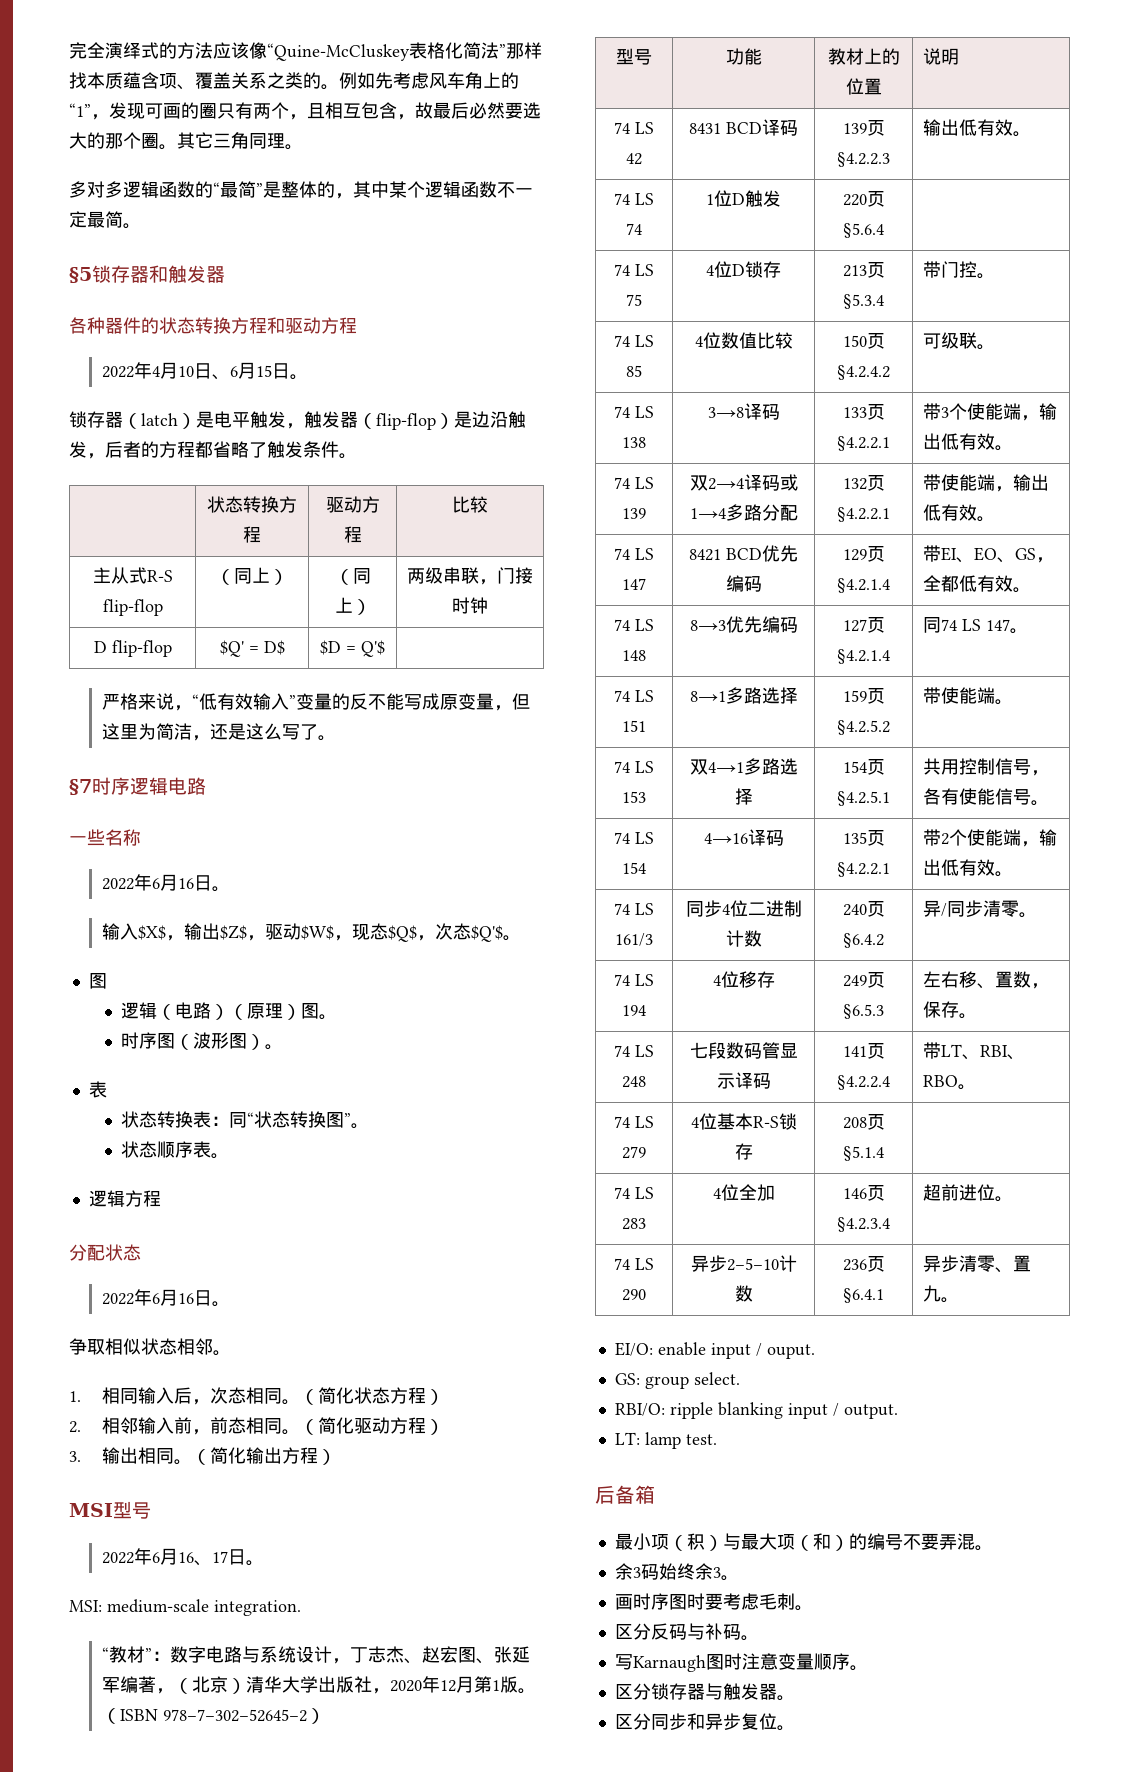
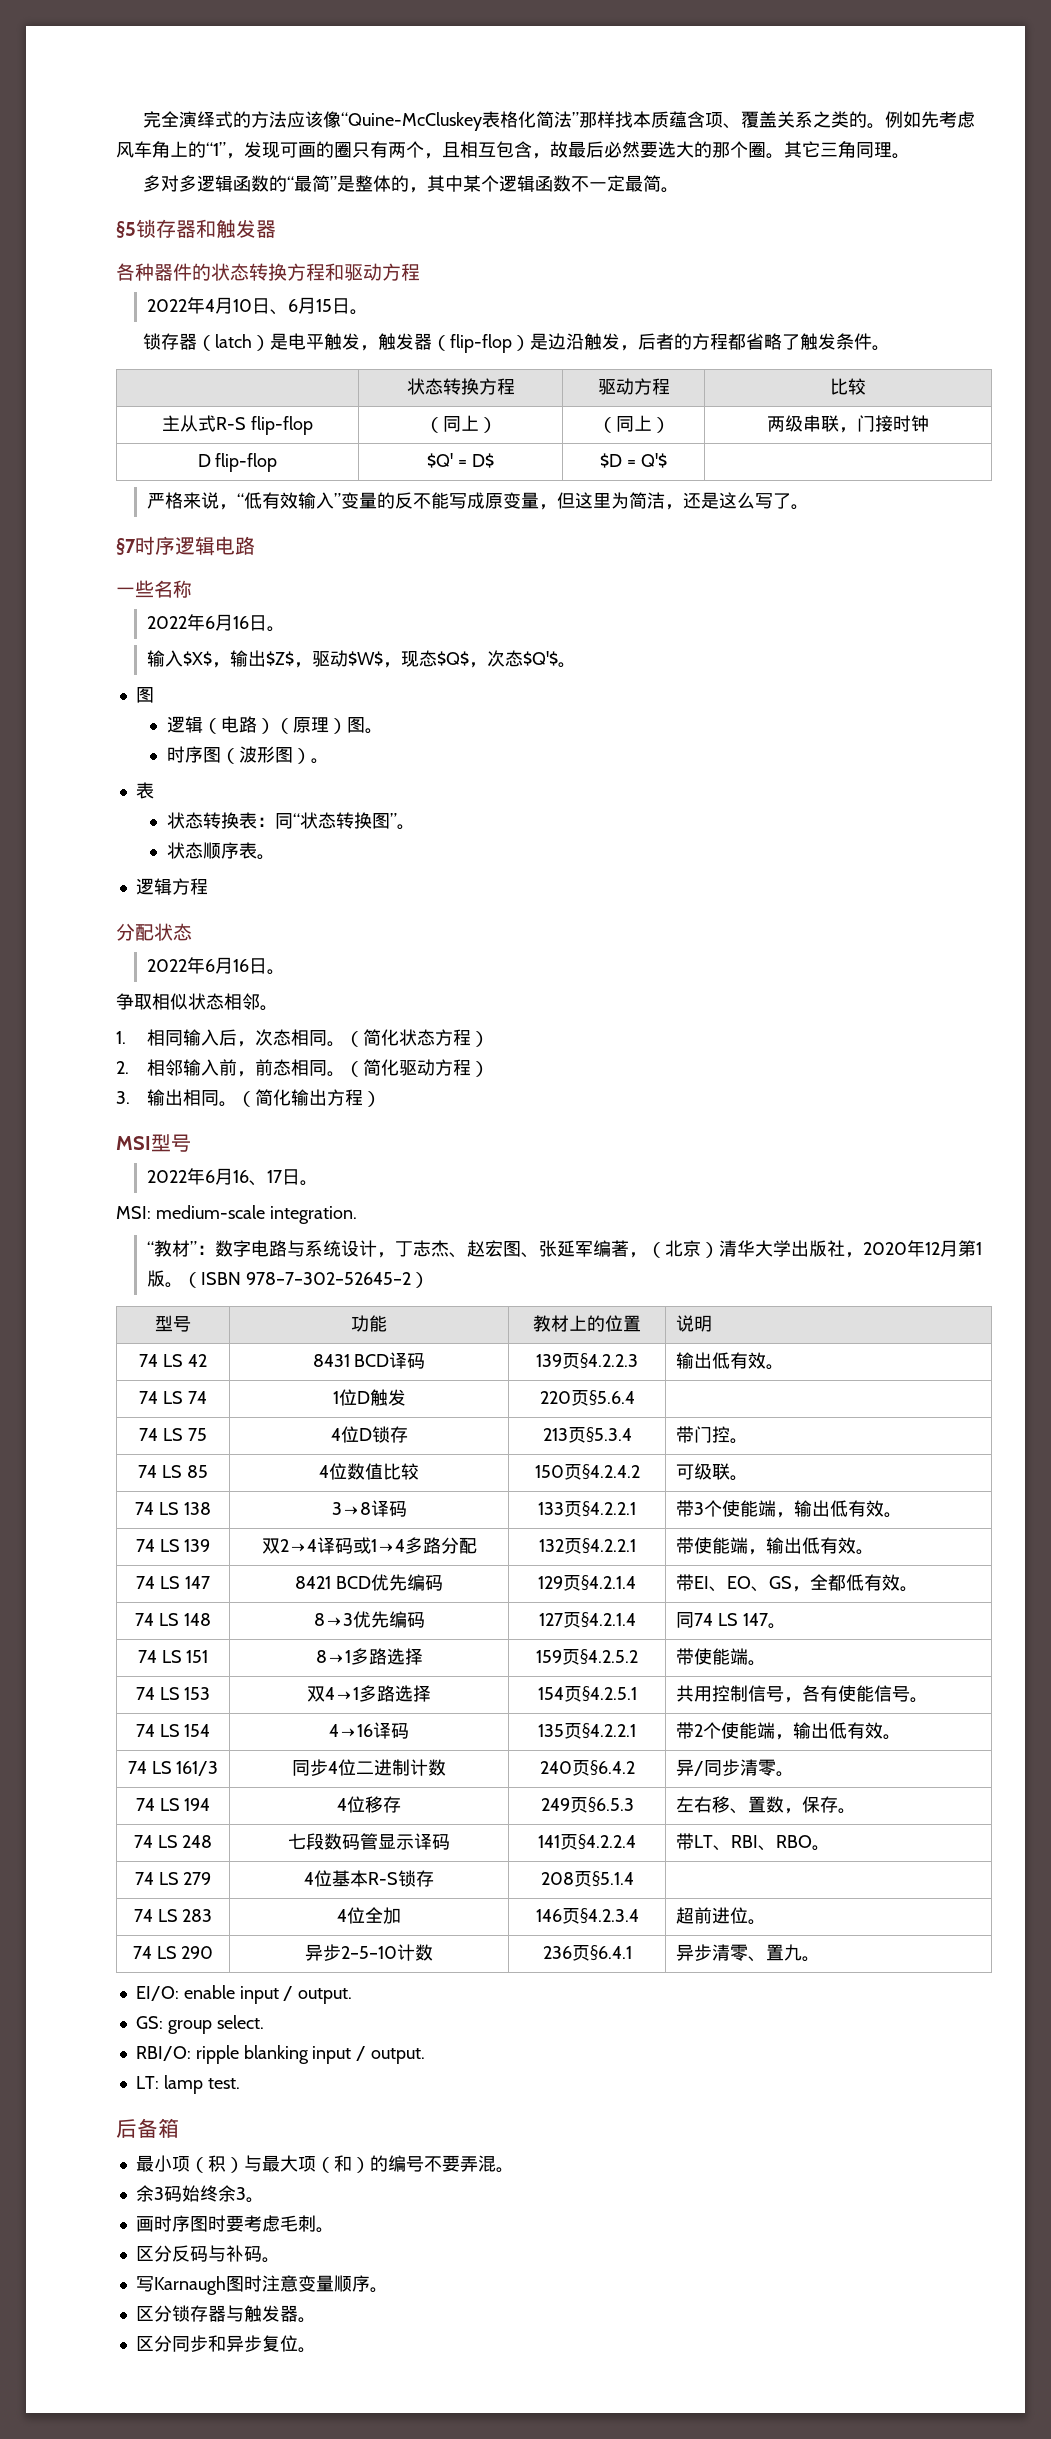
- EI/O: enable input / ouput.
+ EI/O: enable input / output.

